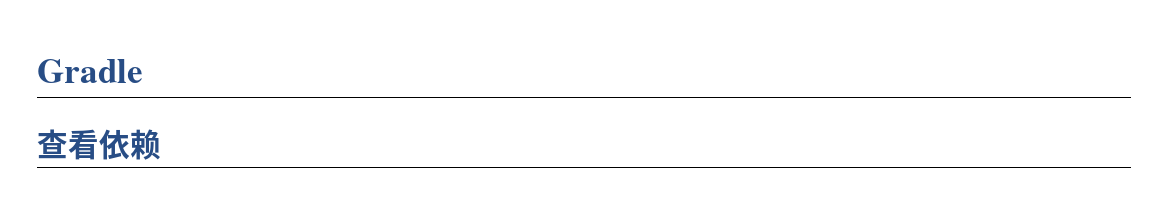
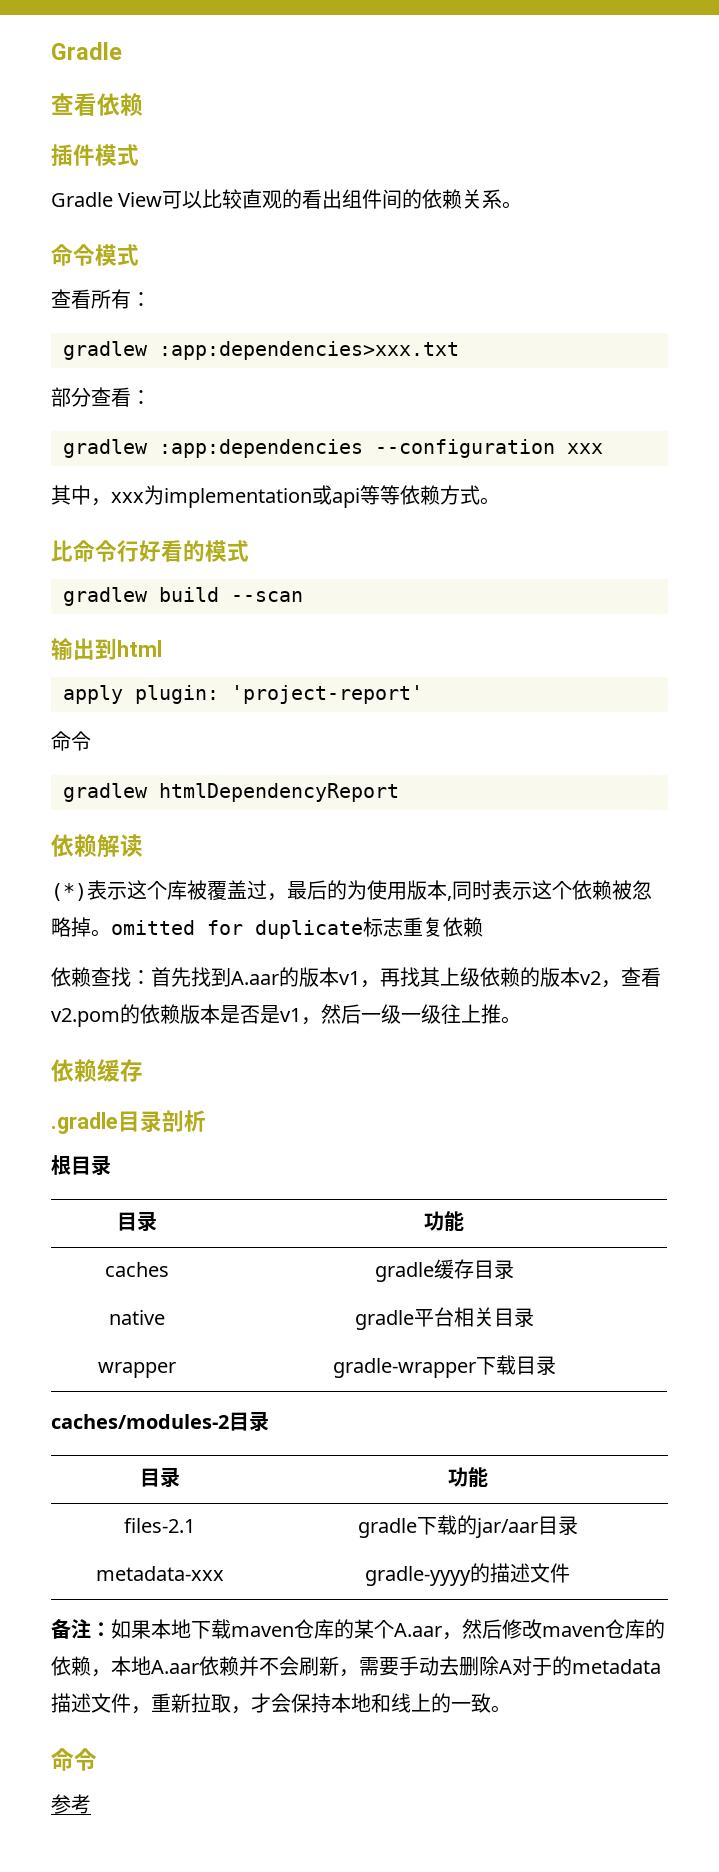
+ 插件模式
+ Gradle View可以比较直观的看出组件间的依赖关系。
+ 命令模式
+ 查看所有：
+ gradlew :app:dependencies>xxx.txt
+ 部分查看：
+ gradlew :app:dependencies --configuration xxx
+ 其中，xxx为implementation或api等等依赖方式。
+ 比命令行好看的模式
+ gradlew build --scan
+ 输出到html
+ apply plugin: 'project-report'
+ 命令
+ gradlew htmlDependencyReport
+ 依赖解读
+ (*)表示这个库被覆盖过，最后的为使用版本,同时表示这个依赖被忽略掉。omitted for duplicate标志重复依赖
+ 依赖查找：首先找到A.aar的版本v1，再找其上级依赖的版本v2，查看v2.pom的依赖版本是否是v1，然后一级一级往上推。
+ 依赖缓存
+ .gradle目录剖析
+ 根目录
+ 目录 | 功能
+ caches | gradle缓存目录
+ native | gradle平台相关目录
+ wrapper | gradle-wrapper下载目录
+ caches/modules-2目录
+ 目录 | 功能
+ files-2.1 | gradle下载的jar/aar目录
+ metadata-xxx | gradle-yyyy的描述文件
+ 备注：如果本地下载maven仓库的某个A.aar，然后修改maven仓库的依赖，本地A.aar依赖并不会刷新，需要手动去删除A对于的metadata描述文件，重新拉取，才会保持本地和线上的一致。
+ 命令
+ 参考

